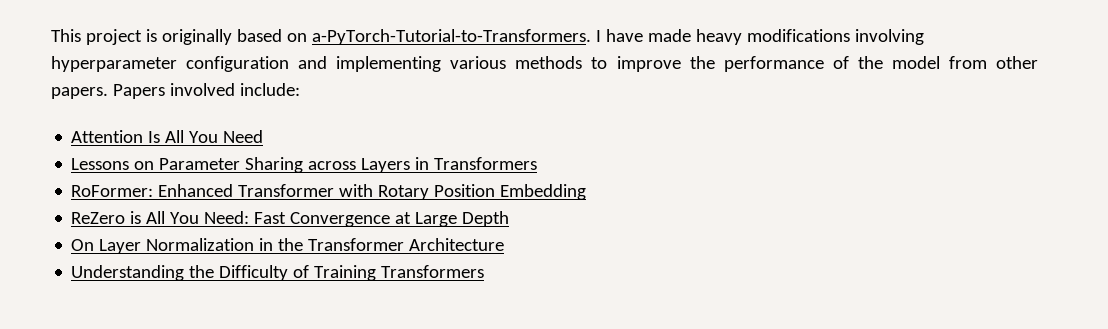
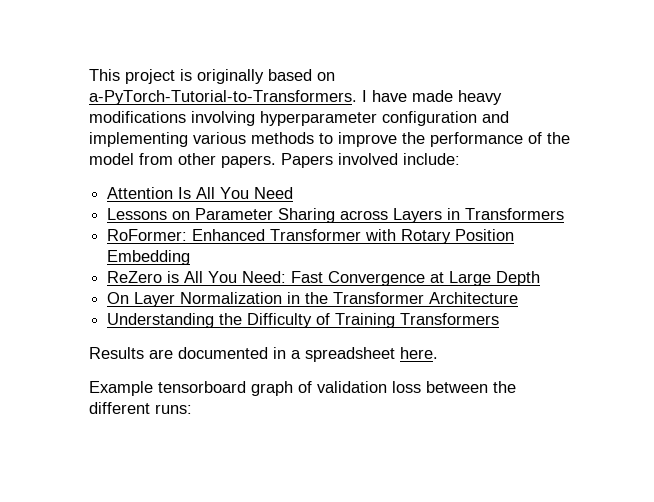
+ Results are documented in a spreadsheet here.
+ Example tensorboard graph of validation loss between the different runs:

